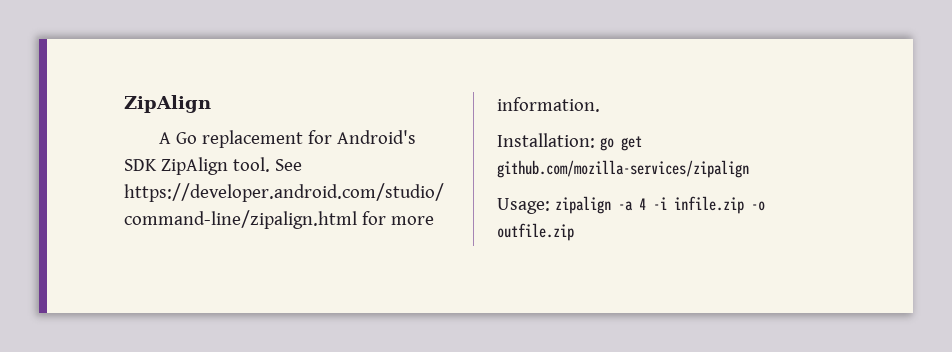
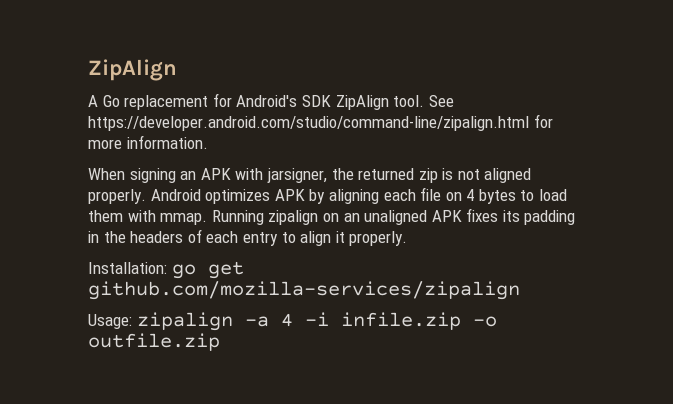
+ When signing an APK with jarsigner, the returned zip is not aligned properly. Android optimizes APK by aligning each file on 4 bytes to load them with mmap. Running zipalign on an unaligned APK fixes its padding in the headers of each entry to align it properly.

